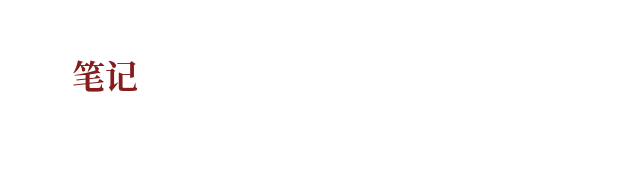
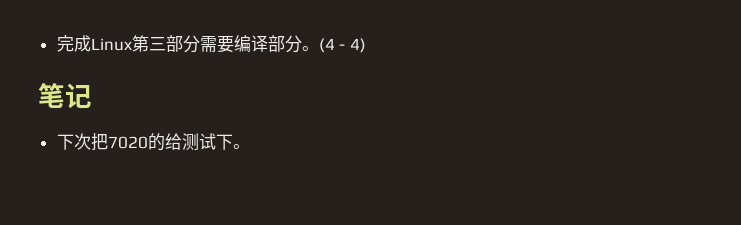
+ 完成Linux第三部分需要编译部分。(4 - 4)
  笔记
+ 下次把7020的给测试下。

